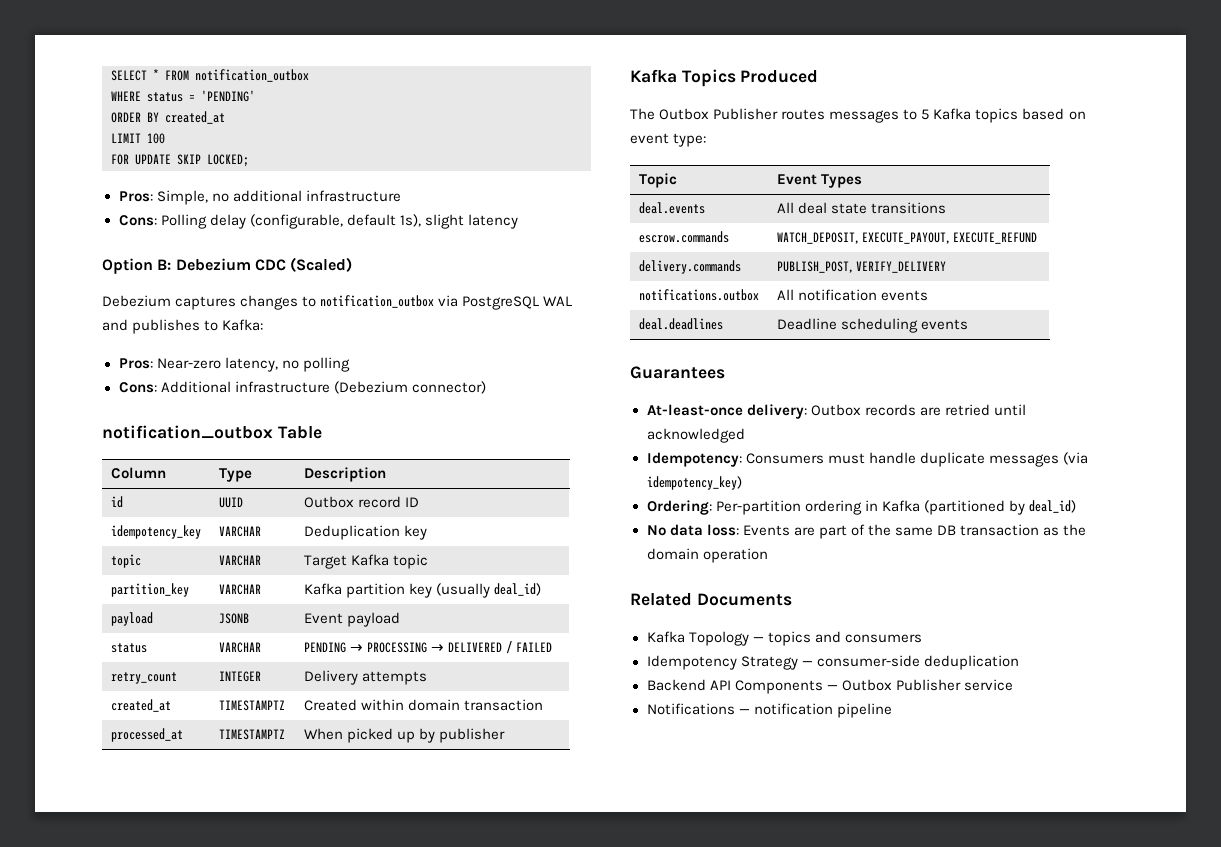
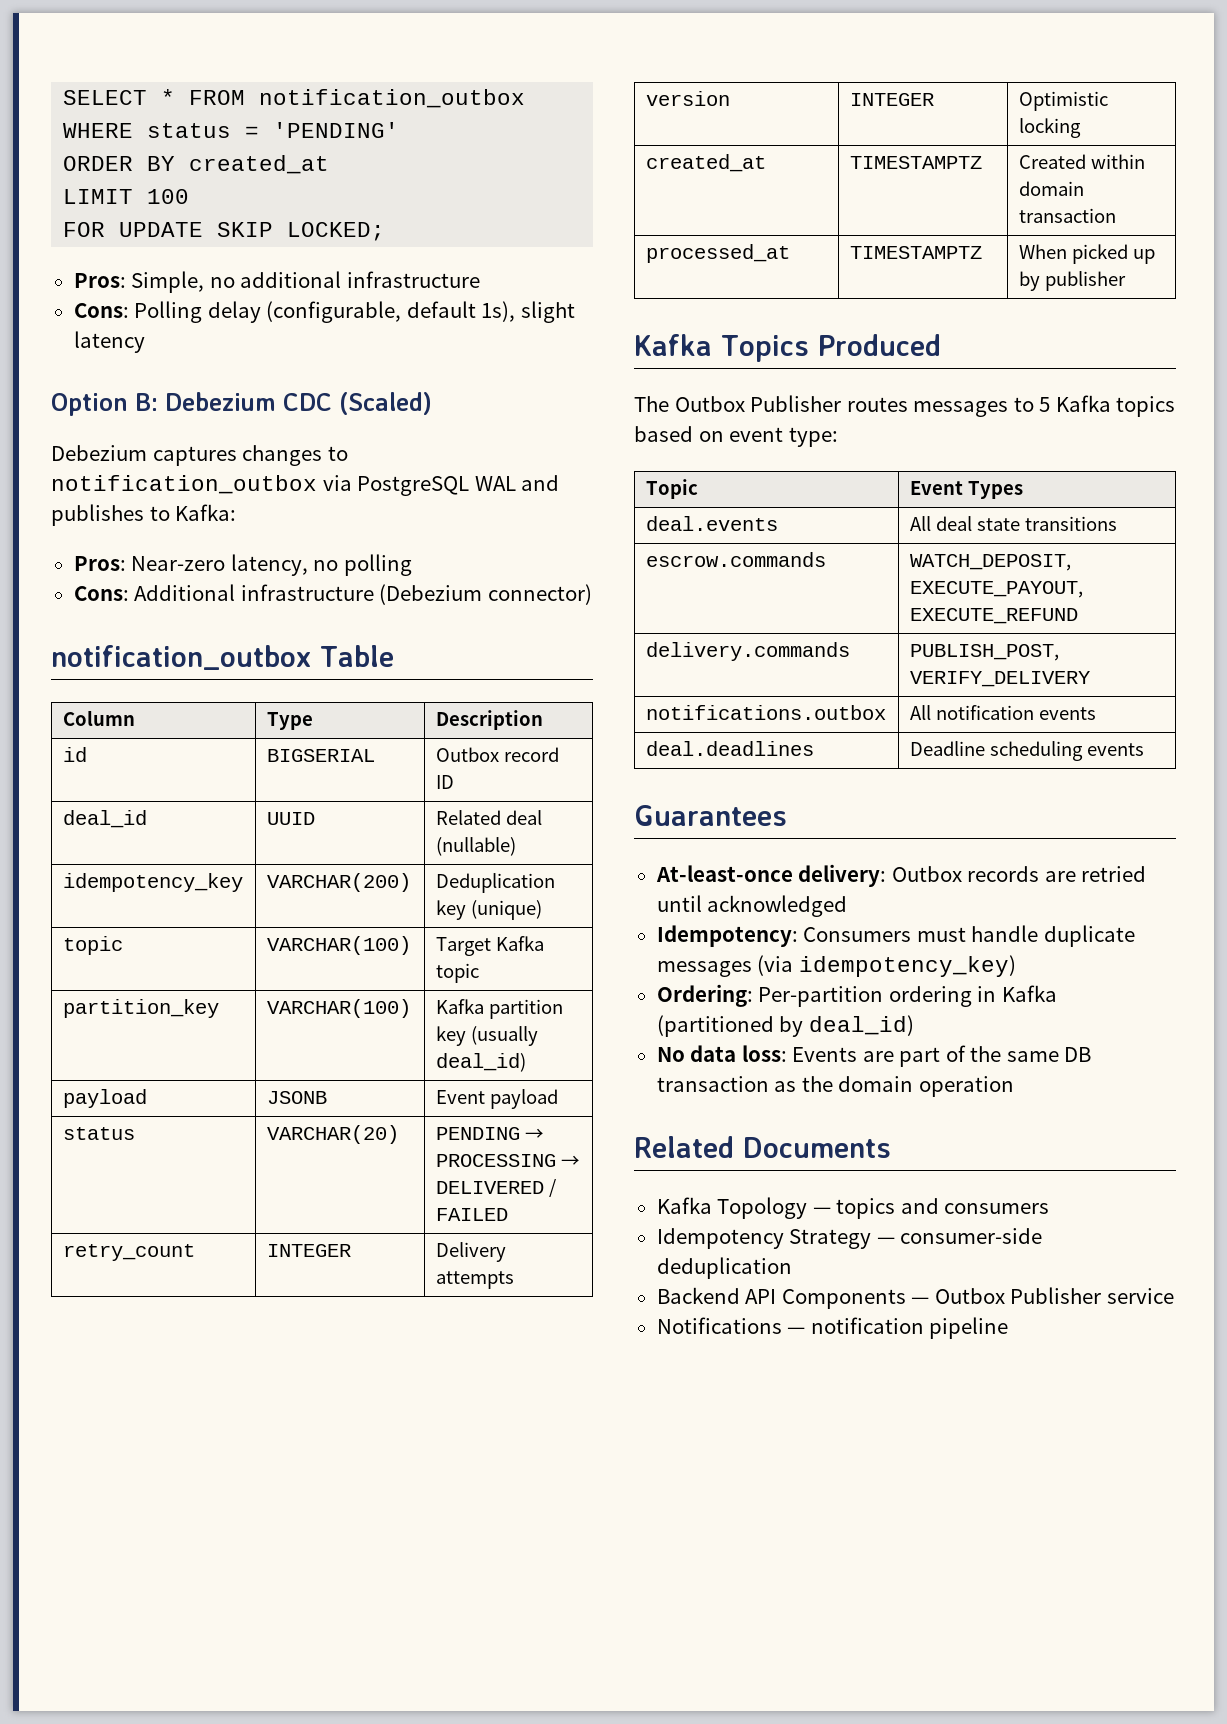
- id | UUID | Outbox record ID
+ id | BIGSERIAL | Outbox record ID
+ deal_id | UUID | Related deal (nullable)
- idempotency_key | VARCHAR | Deduplication key
+ idempotency_key | VARCHAR(200) | Deduplication key (unique)
- topic | VARCHAR | Target Kafka topic
+ topic | VARCHAR(100) | Target Kafka topic
- partition_key | VARCHAR | Kafka partition key (usually deal_id)
+ partition_key | VARCHAR(100) | Kafka partition key (usually deal_id)
- status | VARCHAR | PENDING → PROCESSING → DELIVERED / FAILED
+ status | VARCHAR(20) | PENDING → PROCESSING → DELIVERED / FAILED
+ version | INTEGER | Optimistic locking

